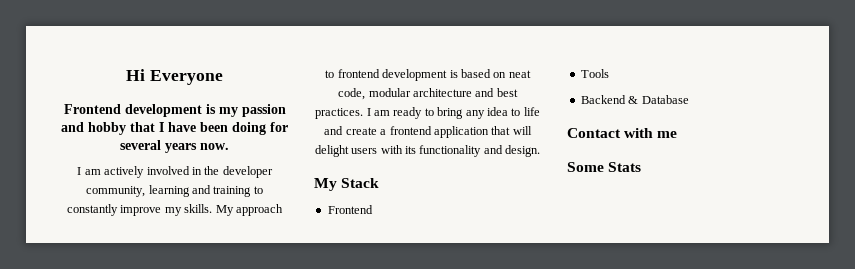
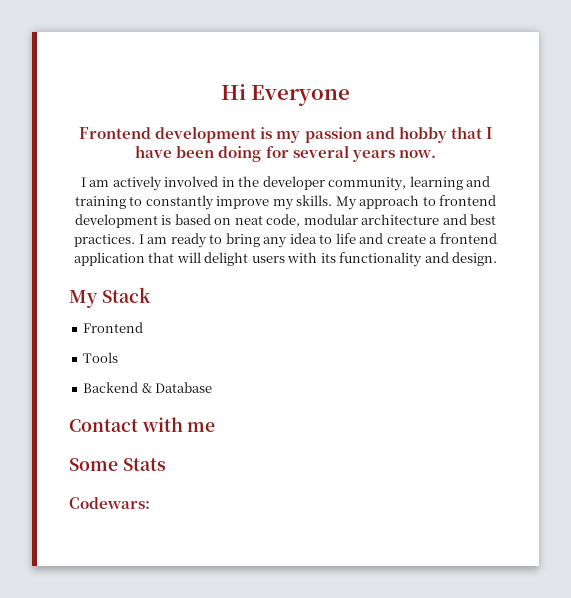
+ Codewars:

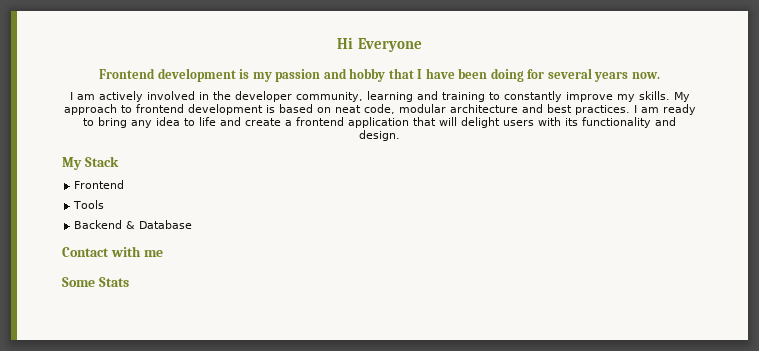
- Codewars:

